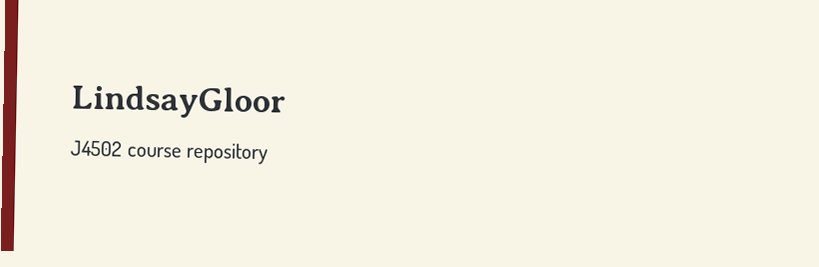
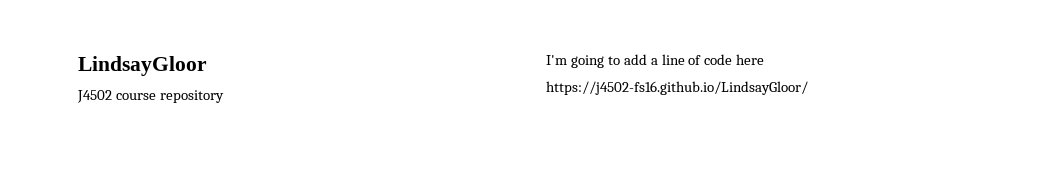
+ I'm going to add a line of code here
+ https://j4502-fs16.github.io/LindsayGloor/

